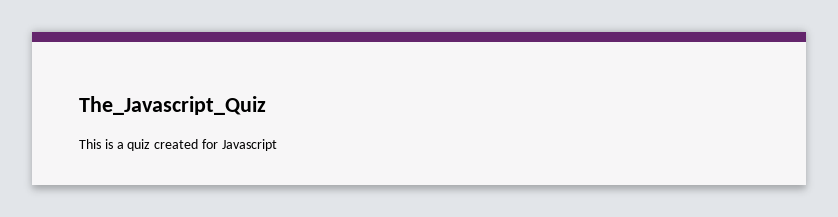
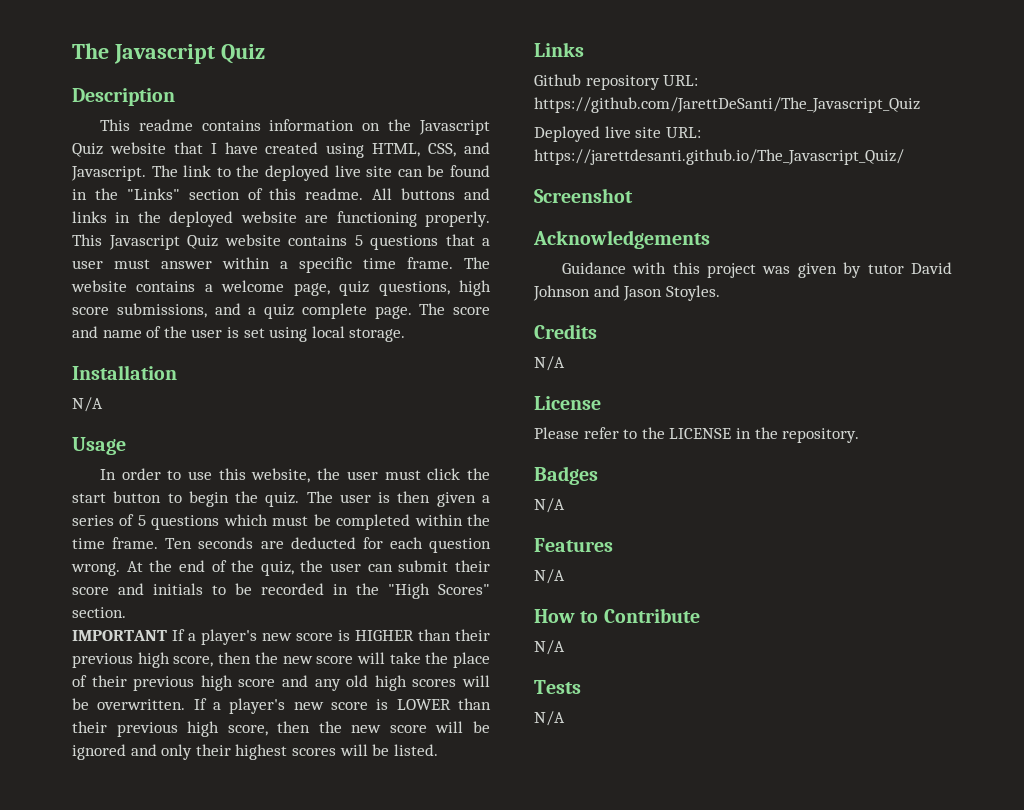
- The_Javascript_Quiz
- This is a quiz created for Javascript
+ The Javascript Quiz
+ Description
+ This readme contains information on the Javascript Quiz website that I have created using HTML, CSS, and Javascript. The link to the deployed live site can be found in the "Links" section of this readme. All buttons and links in the deployed website are functioning properly. This Javascript Quiz website contains 5 questions that a user must answer within a specific time frame. The website contains a welcome page, quiz questions, high score submissions, and a quiz complete page. The score and name of the user is set using local storage.
+ Installation
+ N/A
+ Usage
+ In order to use this website, the user must click the start button to begin the quiz. The user is then given a series of 5 questions which must be completed within the time frame. Ten seconds are deducted for each question wrong. At the end of the quiz, the user can submit their score and initials to be recorded in the "High Scores" section.
+ IMPORTANT If a player's new score is HIGHER than their previous high score, then the new score will take the place of their previous high score and any old high scores will be overwritten. If a player's new score is LOWER than their previous high score, then the new score will be ignored and only their highest scores will be listed.
+ Links
+ Github repository URL: https://github.com/JarettDeSanti/The_Javascript_Quiz
+ Deployed live site URL: https://jarettdesanti.github.io/The_Javascript_Quiz/
+ Screenshot
+ Acknowledgements
+ Guidance with this project was given by tutor David Johnson and Jason Stoyles.
+ Credits
+ N/A
+ License
+ Please refer to the LICENSE in the repository.
+ Badges
+ N/A
+ Features
+ N/A
+ How to Contribute
+ N/A
+ Tests
+ N/A

